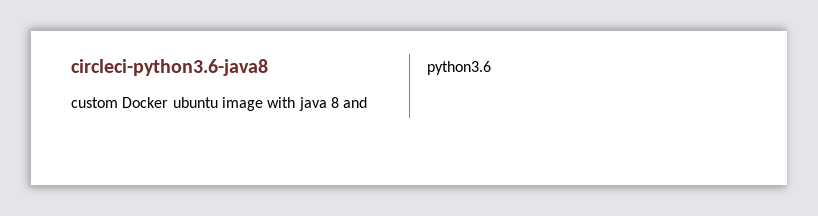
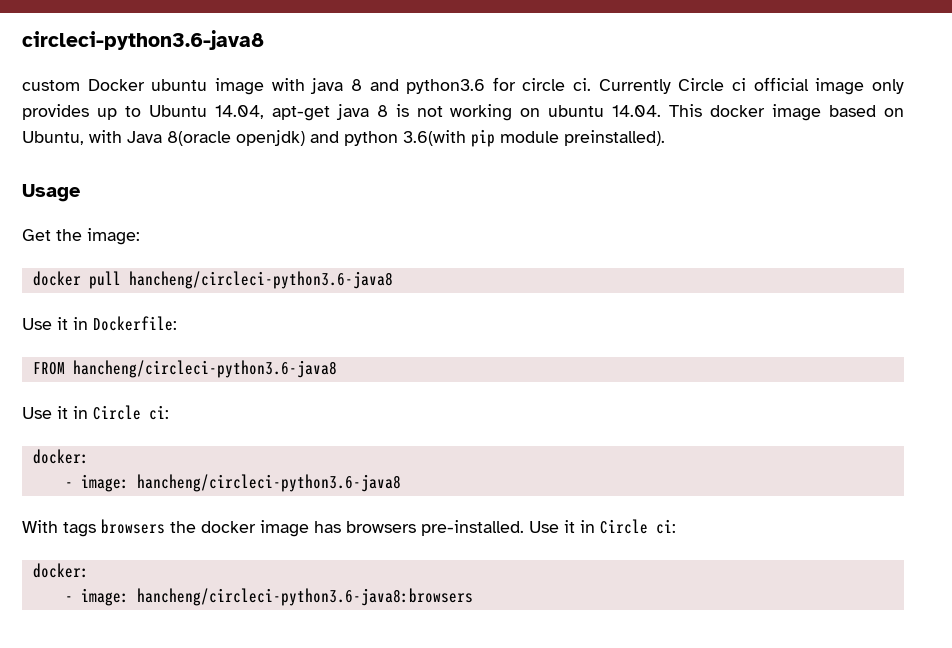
- custom Docker ubuntu image with java 8 and python3.6
+ custom Docker ubuntu image with java 8 and python3.6 for circle ci. Currently Circle ci official image only provides up to Ubuntu 14.04, apt-get java 8 is not working on ubuntu 14.04. This docker image based on Ubuntu, with Java 8(oracle openjdk) and python 3.6(with pip module preinstalled).
+ Usage
+ Get the image:
+ docker pull hancheng/circleci-python3.6-java8
+ Use it in Dockerfile:
+ FROM hancheng/circleci-python3.6-java8
+ Use it in Circle ci:
+ docker:
+ - image: hancheng/circleci-python3.6-java8
+ With tags browsers the docker image has browsers pre-installed. Use it in Circle ci:
+ docker:
+ - image: hancheng/circleci-python3.6-java8:browsers

